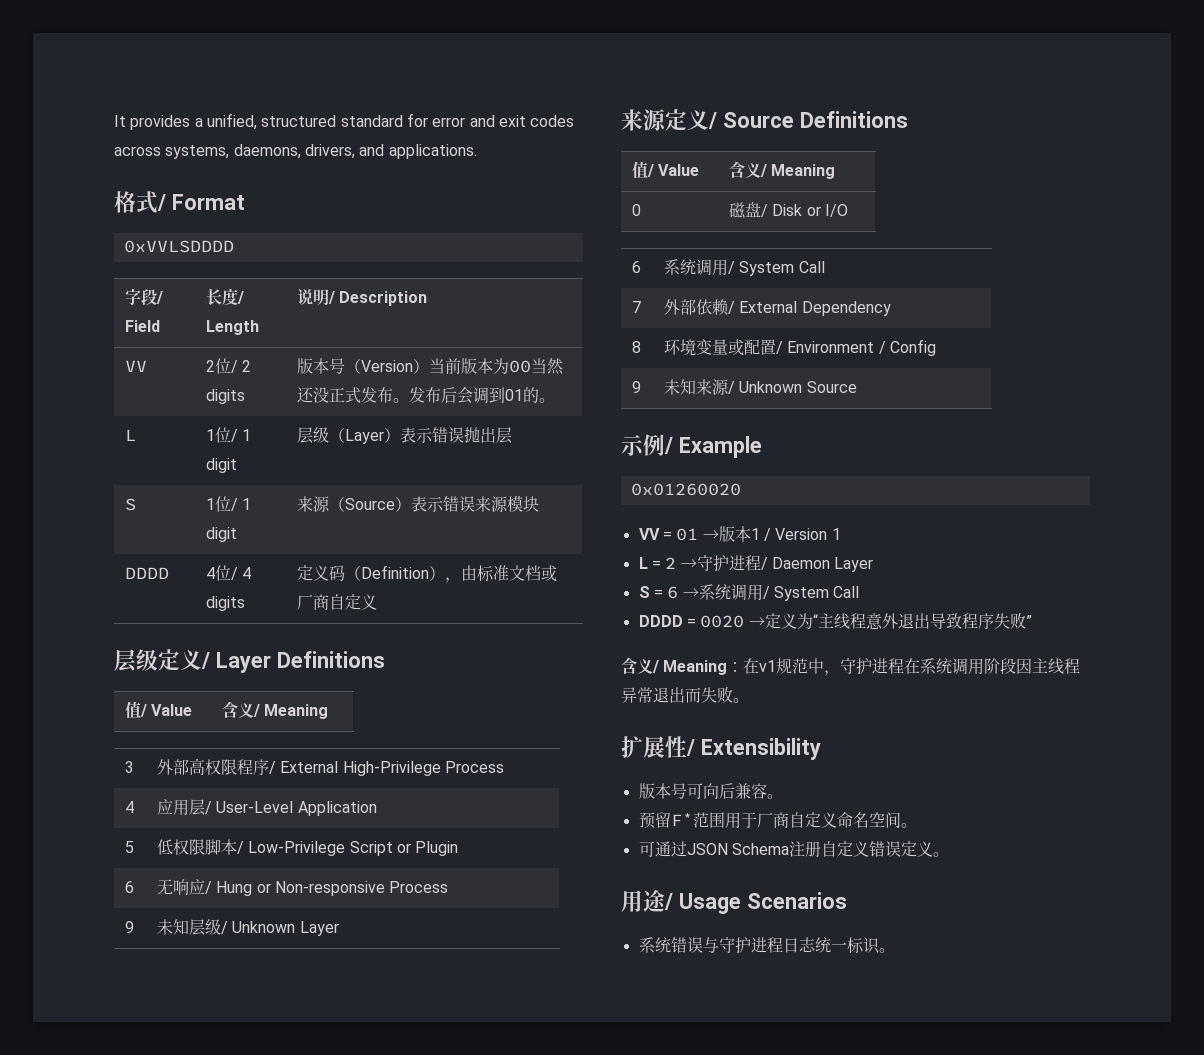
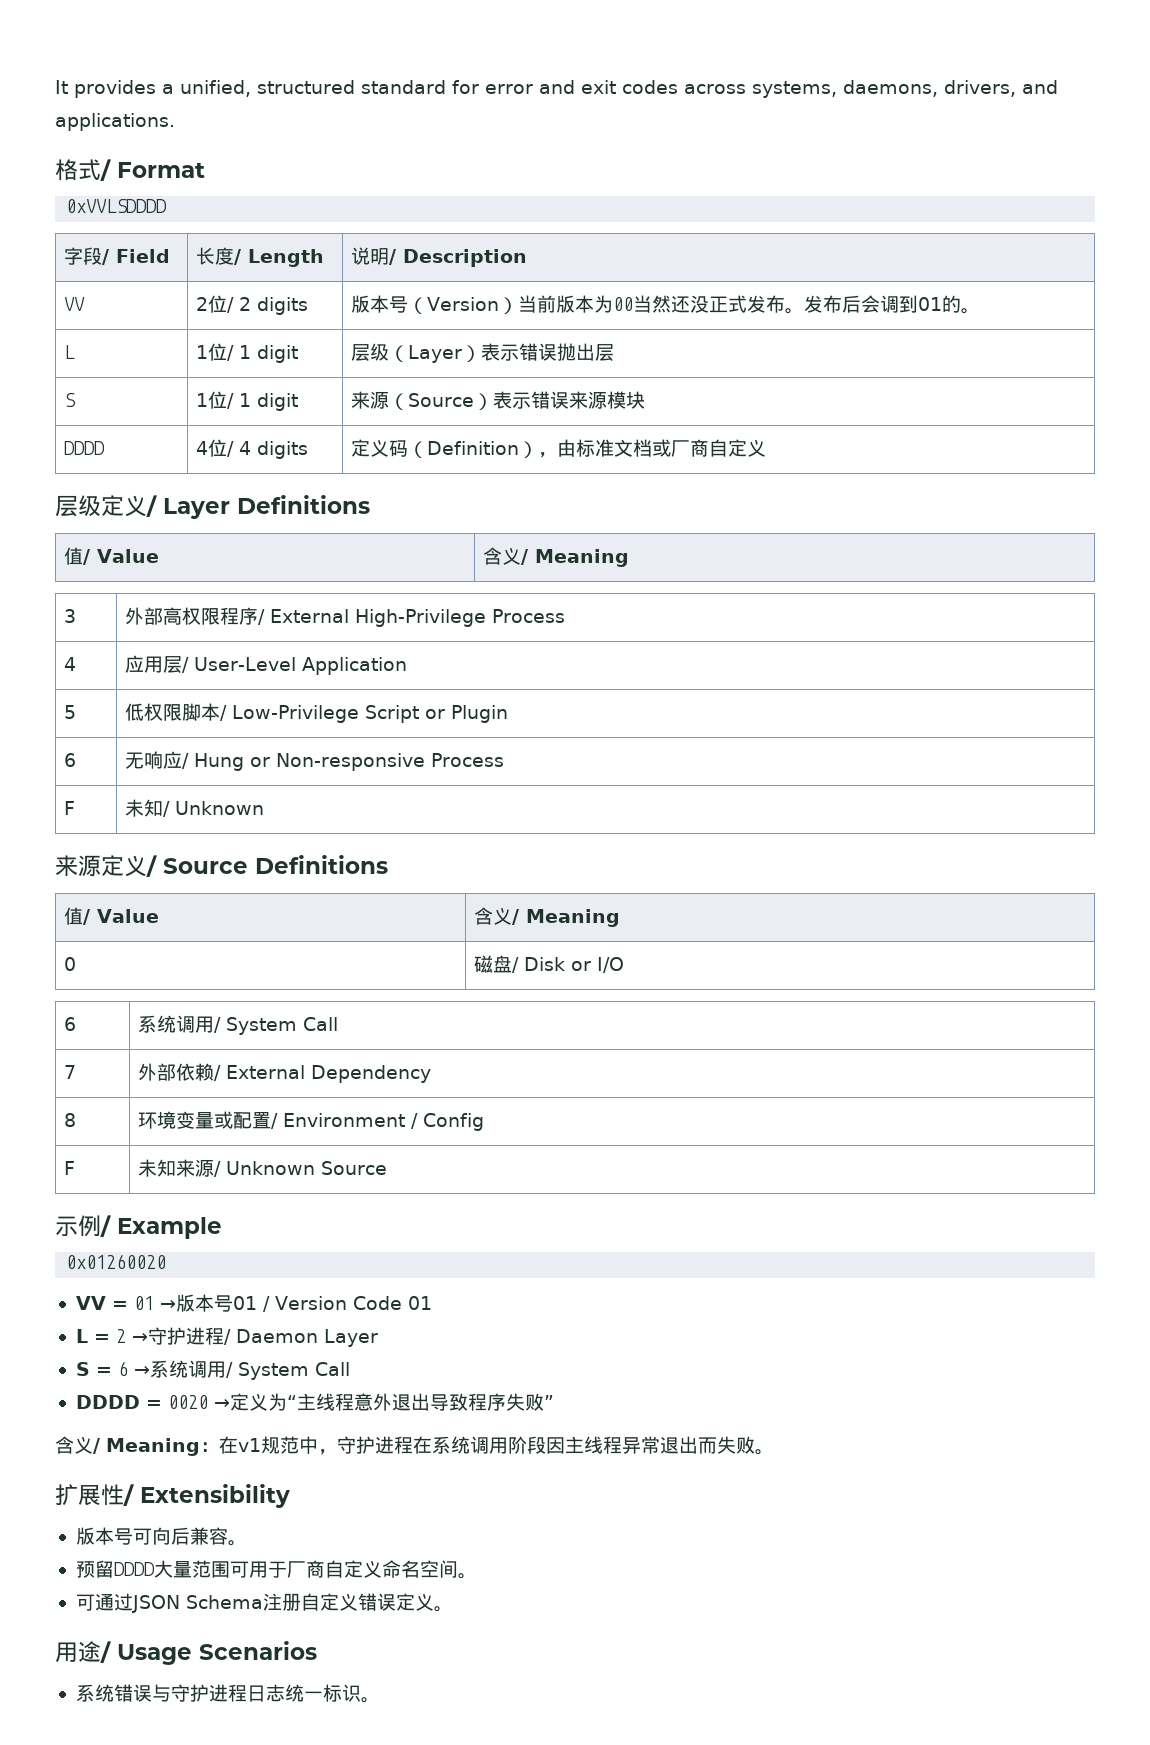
- 9 | 未知层级/ Unknown Layer
+ F | 未知/ Unknown
- 9 | 未知来源/ Unknown Source
+ F | 未知来源/ Unknown Source
- VV = 01 →版本1 / Version 1
+ VV = 01 →版本号01 / Version Code 01
- 预留F*范围用于厂商自定义命名空间。
+ 预留DDDD大量范围可用于厂商自定义命名空间。

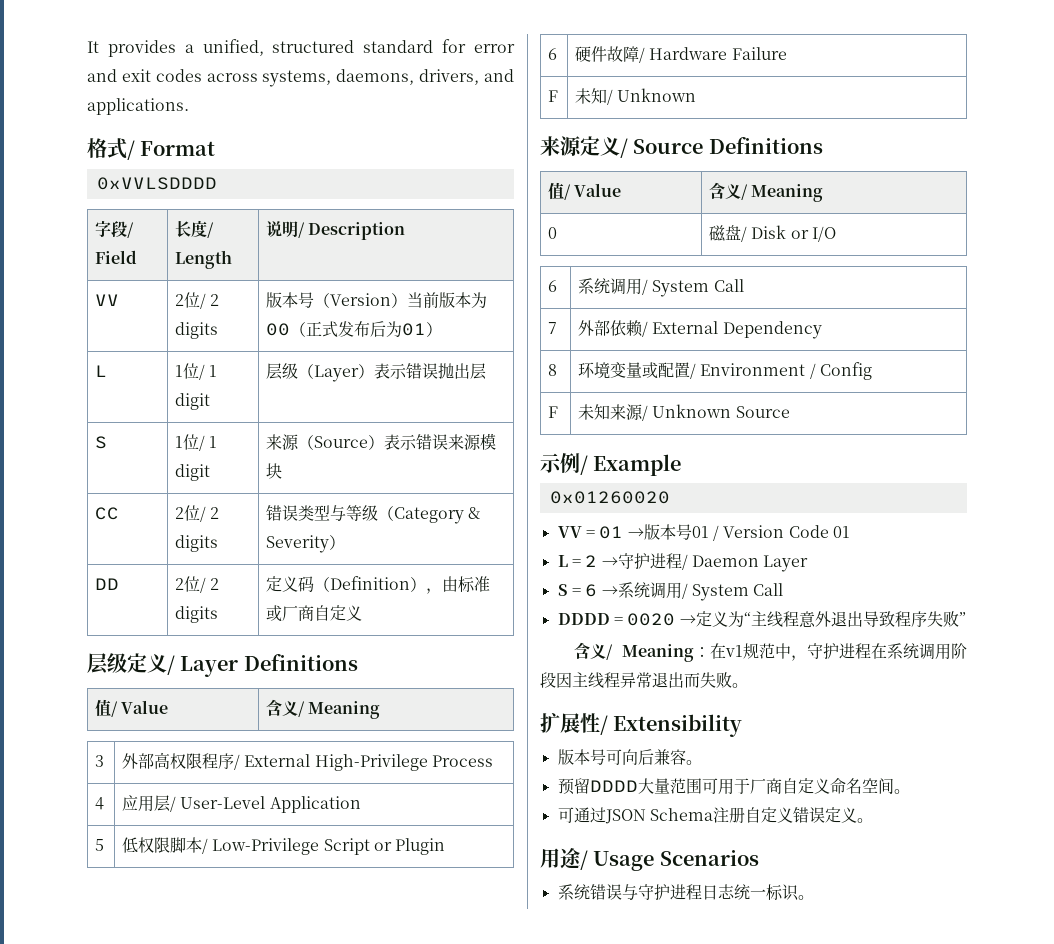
- VV | 2位/ 2 digits | 版本号（Version）当前版本为00当然还没正式发布。发布后会调到01的。
+ VV | 2位/ 2 digits | 版本号（Version）当前版本为00（正式发布后为01）
- DDDD | 4位/ 4 digits | 定义码（Definition），由标准文档或厂商自定义
+ CC | 2位/ 2 digits | 错误类型与等级（Category & Severity）
+ DD | 2位/ 2 digits | 定义码（Definition），由标准或厂商自定义
- 6 | 无响应/ Hung or Non-responsive Process
+ 6 | 硬件故障/ Hardware Failure

